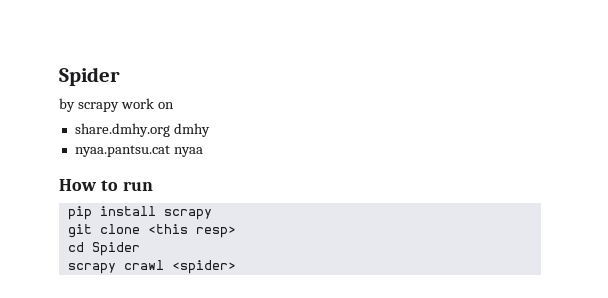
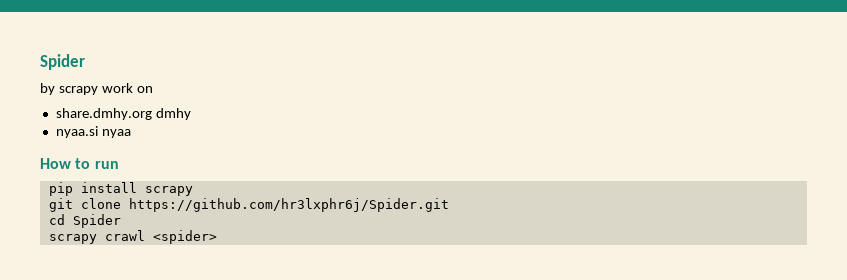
- nyaa.pantsu.cat nyaa
+ nyaa.si nyaa
- git clone <this resp>
+ git clone https://github.com/hr3lxphr6j/Spider.git

